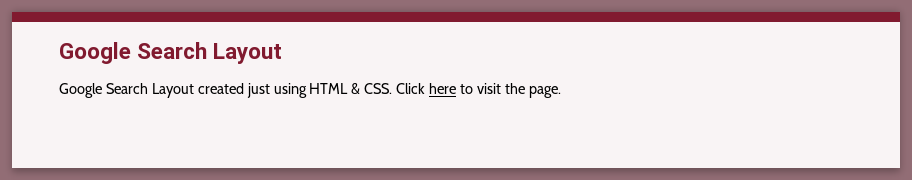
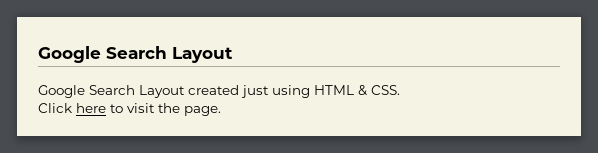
- Google Search Layout created just using HTML & CSS. Click here to visit the page.
+ Google Search Layout created just using HTML & CSS.
+ Click here to visit the page.

